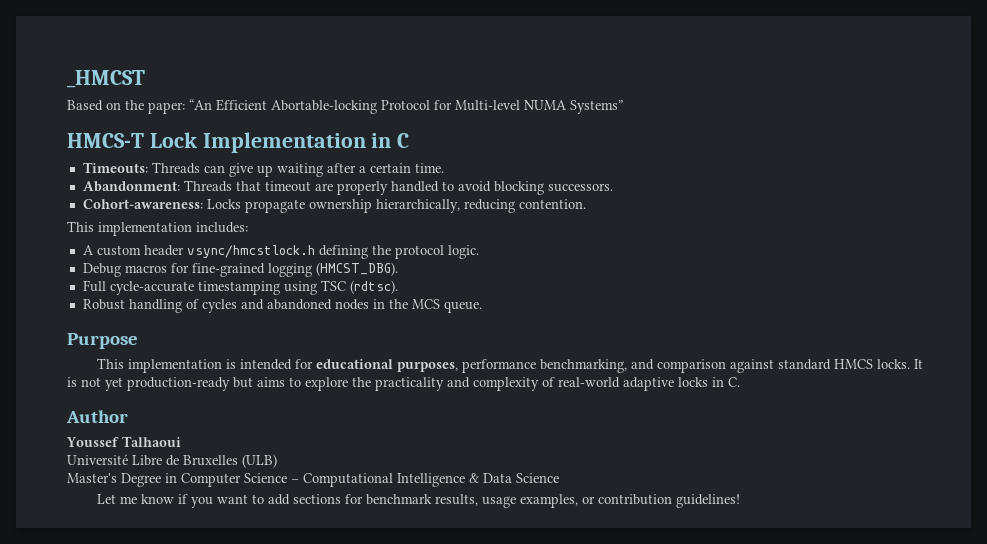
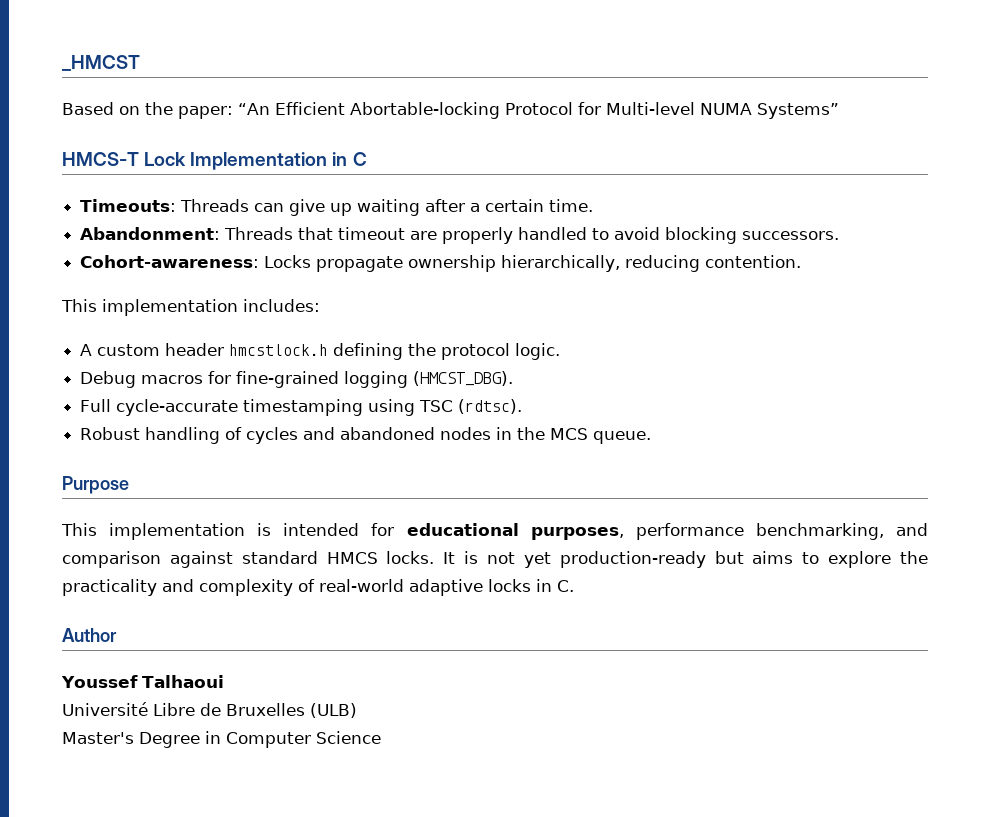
- A custom header vsync/hmcstlock.h defining the protocol logic.
+ A custom header hmcstlock.h defining the protocol logic.
- Master's Degree in Computer Science – Computational Intelligence & Data Science
- Let me know if you want to add sections for benchmark results, usage examples, or contribution guidelines!
+ Master's Degree in Computer Science

